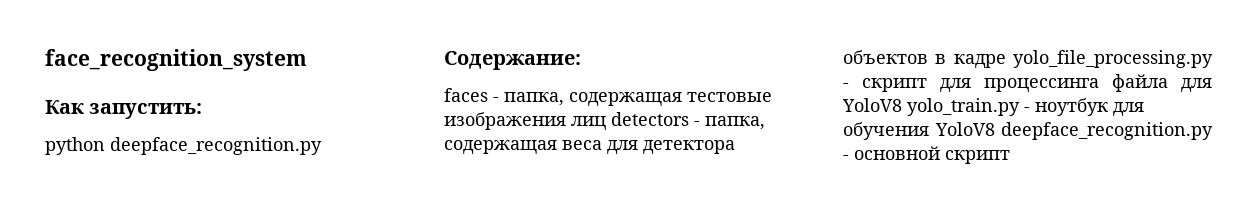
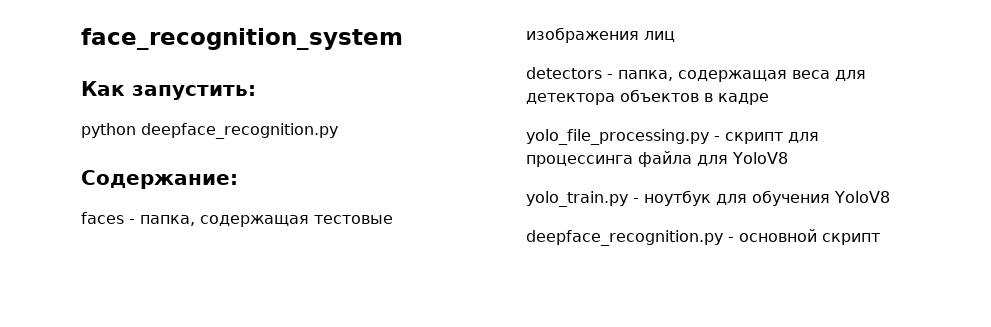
- faces - папка, содержащая тестовые изображения лиц detectors - папка, содержащая веса для детектора объектов в кадре yolo_file_processing.py - скрипт для процессинга файла для YoloV8 yolo_train.py - ноутбук для обучения YoloV8 deepface_recognition.py - основной скрипт
+ faces - папка, содержащая тестовые изображения лиц
+ detectors - папка, содержащая веса для детектора объектов в кадре
+ yolo_file_processing.py - скрипт для процессинга файла для YoloV8
+ yolo_train.py - ноутбук для обучения YoloV8
+ deepface_recognition.py - основной скрипт

